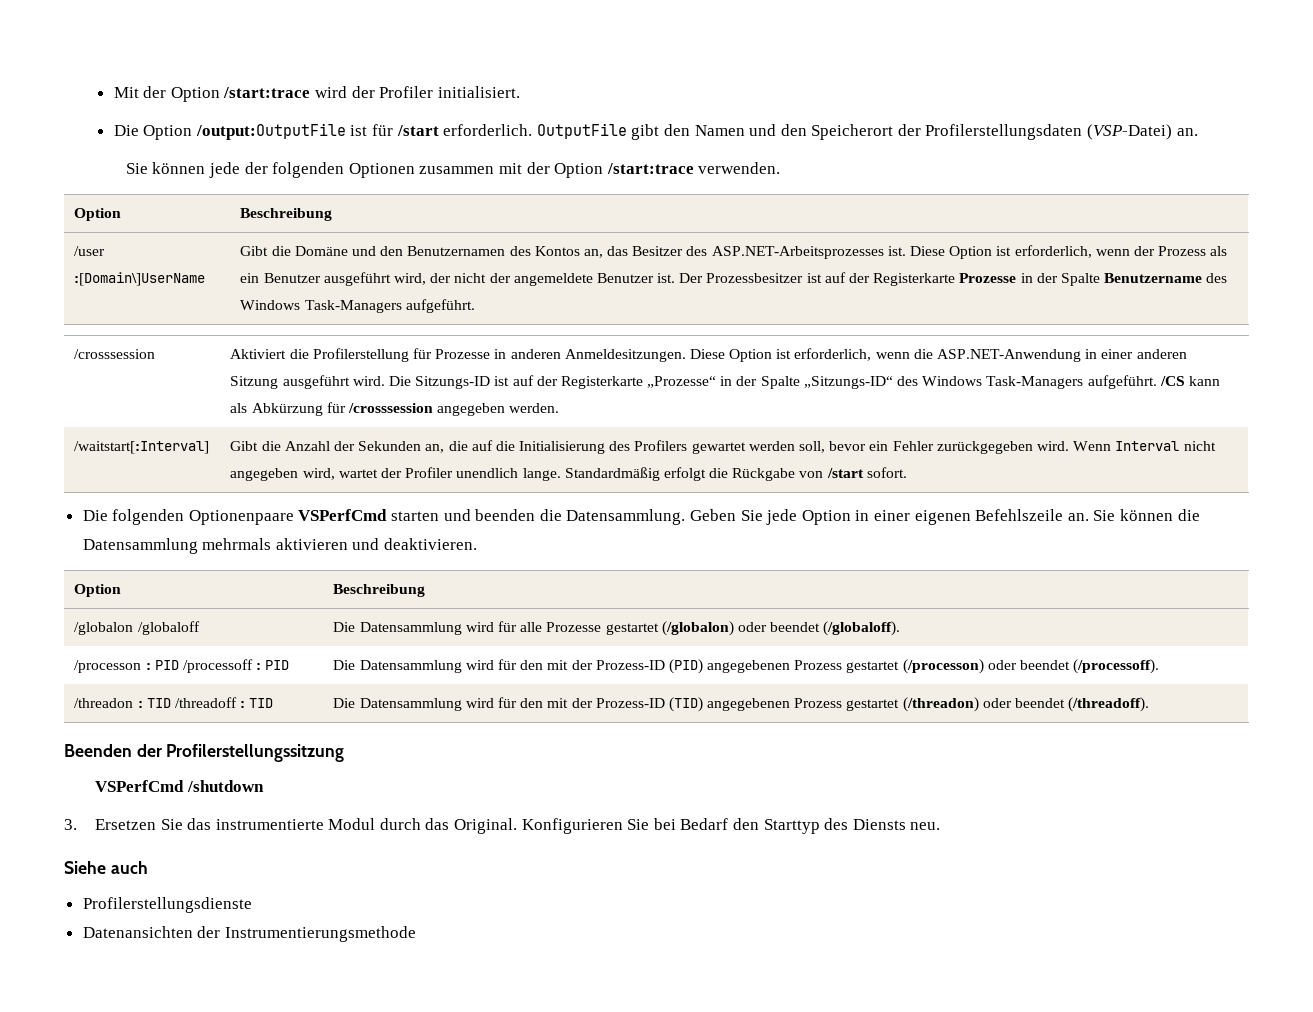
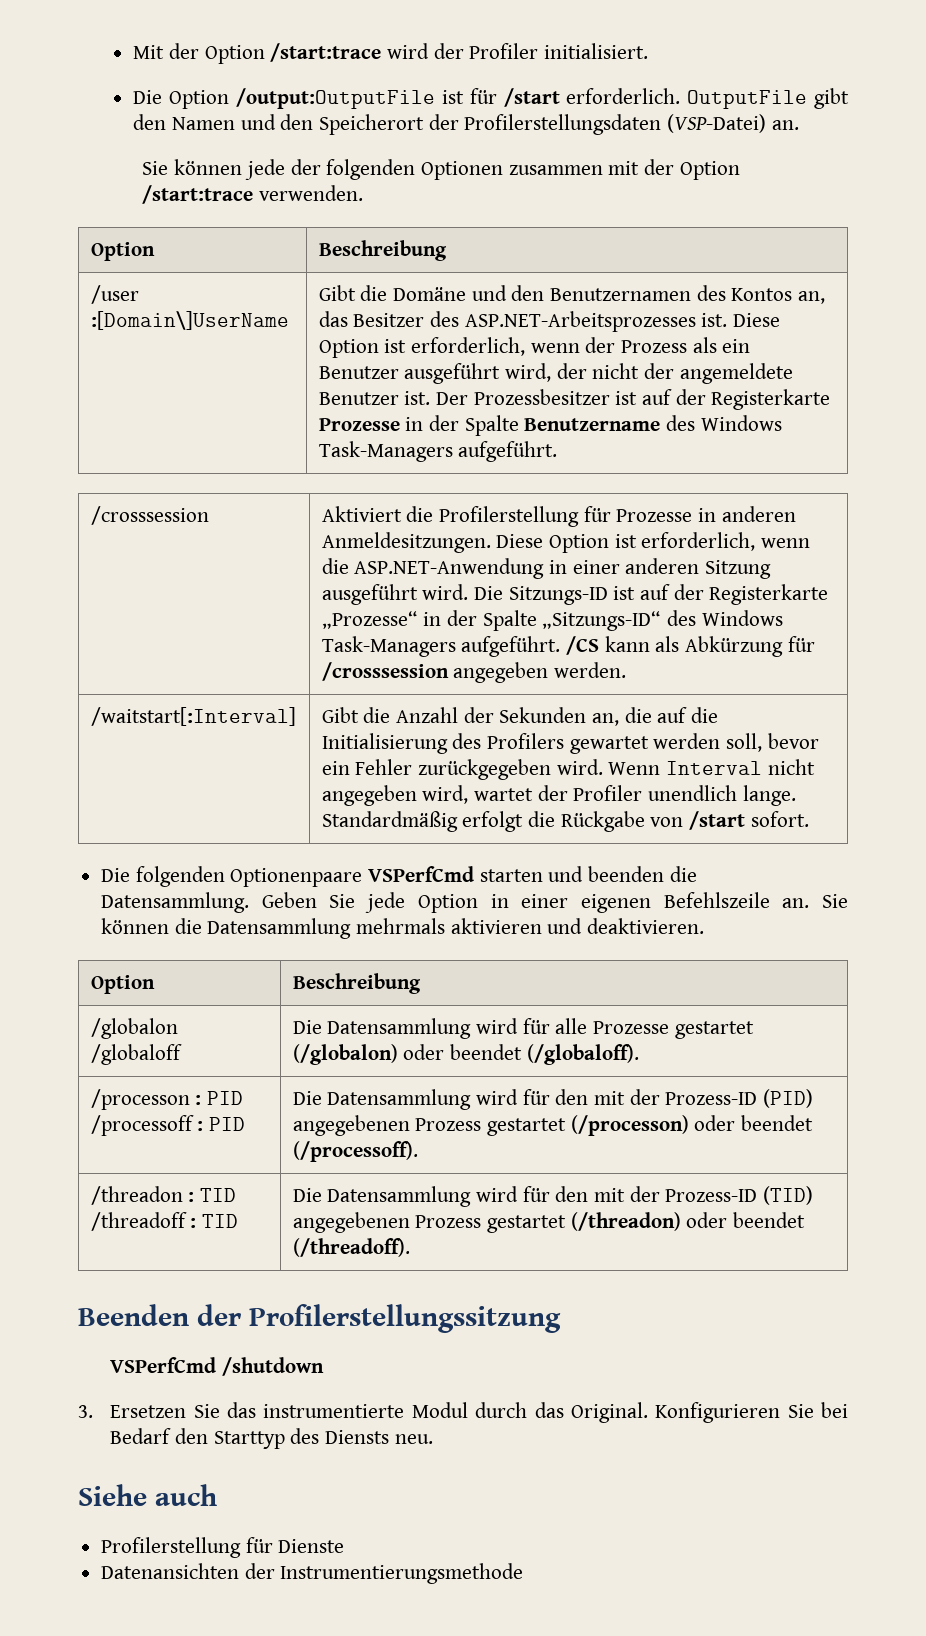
- Profilerstellungsdienste
+ Profilerstellung für Dienste

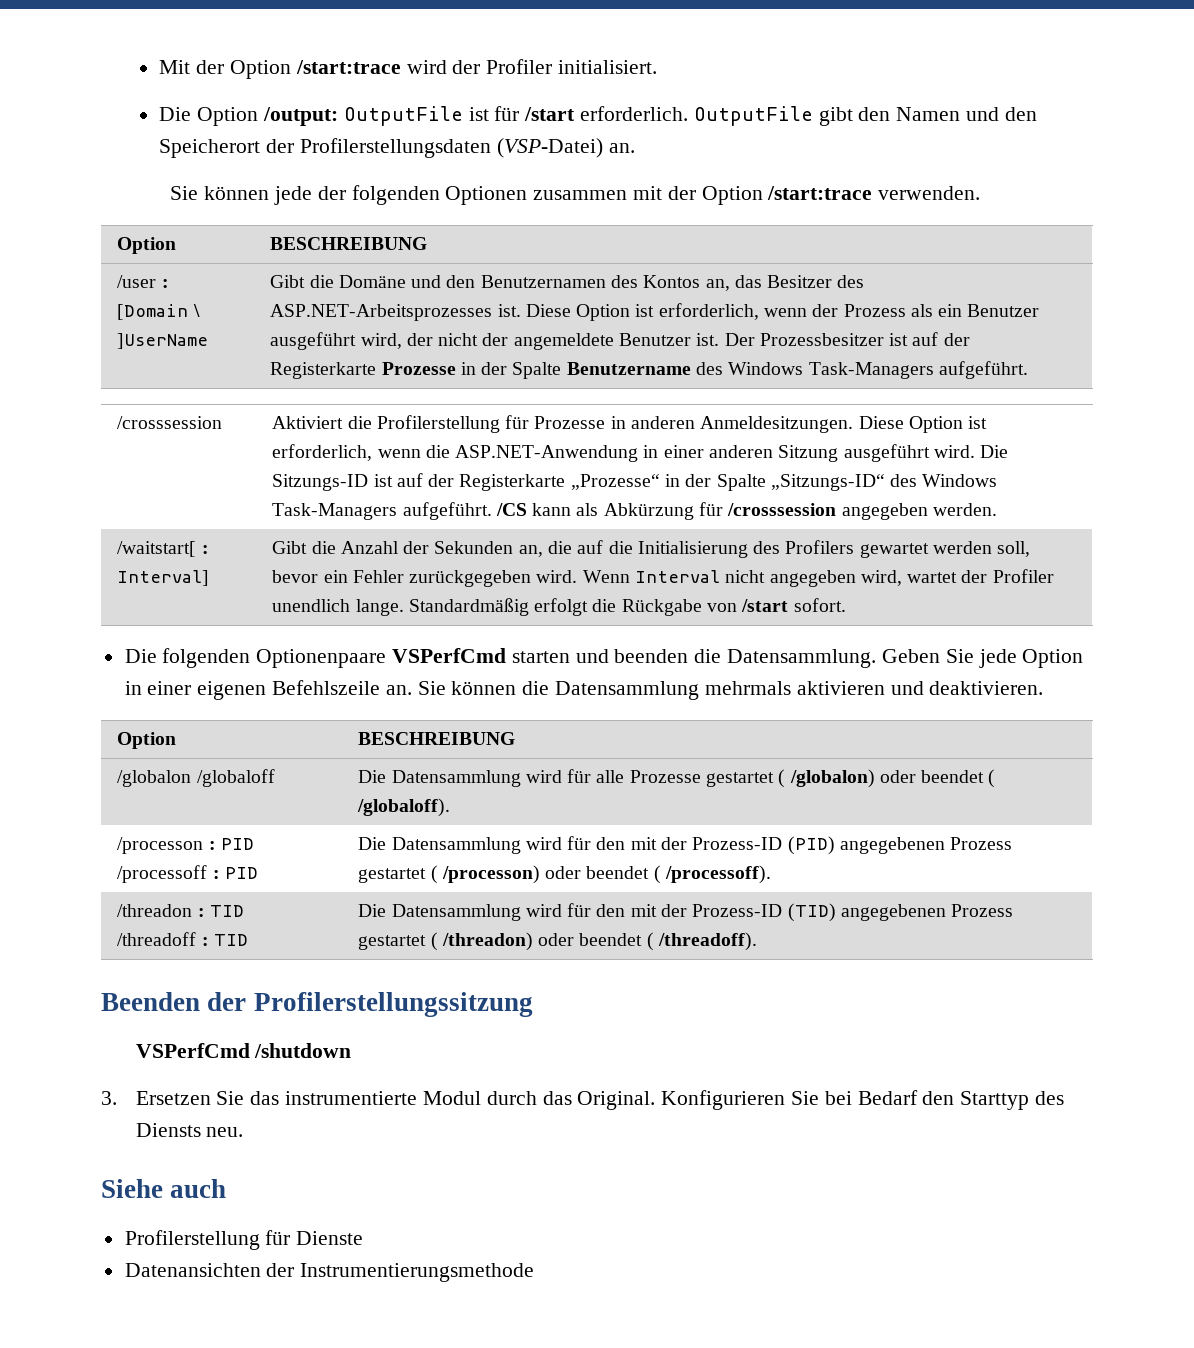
- Die Option /output:OutputFile ist für /start erforderlich.
+ Die Option /output: OutputFile ist für /start erforderlich.
  Sie können jede der folgenden Optionen zusammen mit der Option /start:trace verwenden.
- Option | Beschreibung
+ Option | BESCHREIBUNG
- /user :[Domain\]UserName
+ /user : [Domain \ ]UserName
- /waitstart[:Interval] | Gibt die Anzahl der Sekunden an, die auf die Initialisierung des Profilers gewartet werden soll, bevor ein Fehler zurückgegeben wird. Wenn Interval nicht angegeben wird, wartet der Profiler unendlich lange. Standardmäßig erfolgt die Rückgabe von /start sofort.
+ /waitstart[ : Interval] | Gibt die Anzahl der Sekunden an, die auf die Initialisierung des Profilers gewartet werden soll, bevor ein Fehler zurückgegeben wird. Wenn Interval nicht angegeben wird, wartet der Profiler unendlich lange. Standardmäßig erfolgt die Rückgabe von /start sofort.
  Sie können die Datensammlung mehrmals aktivieren und deaktivieren.
- Option | Beschreibung
+ Option | BESCHREIBUNG
- /globalon /globaloff | Die Datensammlung wird für alle Prozesse gestartet (/globalon) oder beendet (/globaloff).
+ /globalon /globaloff | Die Datensammlung wird für alle Prozesse gestartet ( /globalon) oder beendet ( /globaloff).
- /processon : PID /processoff : PID | Die Datensammlung wird für den mit der Prozess-ID (PID) angegebenen Prozess gestartet (/processon) oder beendet (/processoff).
+ /processon : PID /processoff : PID | Die Datensammlung wird für den mit der Prozess-ID (PID) angegebenen Prozess gestartet ( /processon) oder beendet ( /processoff).
- /threadon : TID /threadoff : TID | Die Datensammlung wird für den mit der Prozess-ID (TID) angegebenen Prozess gestartet (/threadon) oder beendet (/threadoff).
+ /threadon : TID /threadoff : TID | Die Datensammlung wird für den mit der Prozess-ID (TID) angegebenen Prozess gestartet ( /threadon) oder beendet ( /threadoff).

